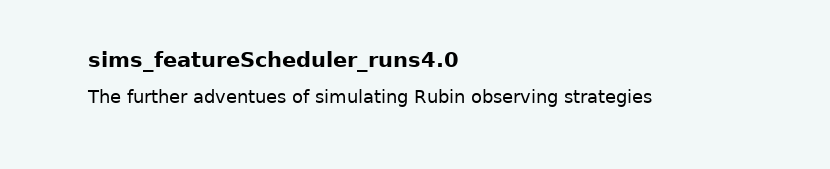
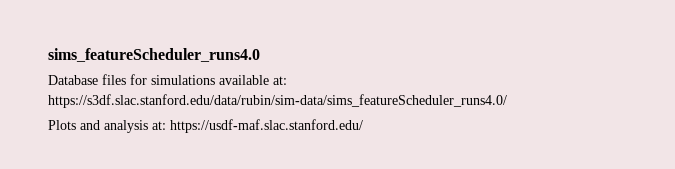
- The further adventues of simulating Rubin observing strategies
+ Database files for simulations available at: https://s3df.slac.stanford.edu/data/rubin/sim-data/sims_featureScheduler_runs4.0/
+ Plots and analysis at: https://usdf-maf.slac.stanford.edu/

